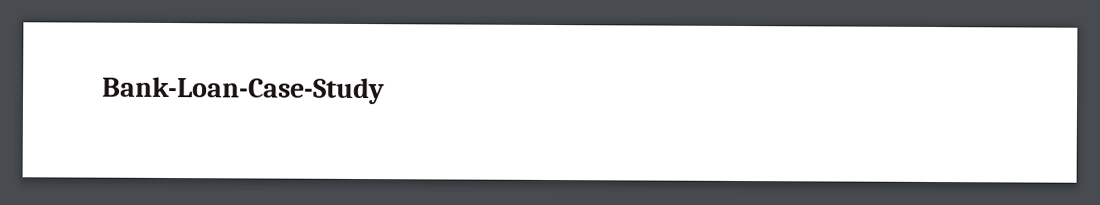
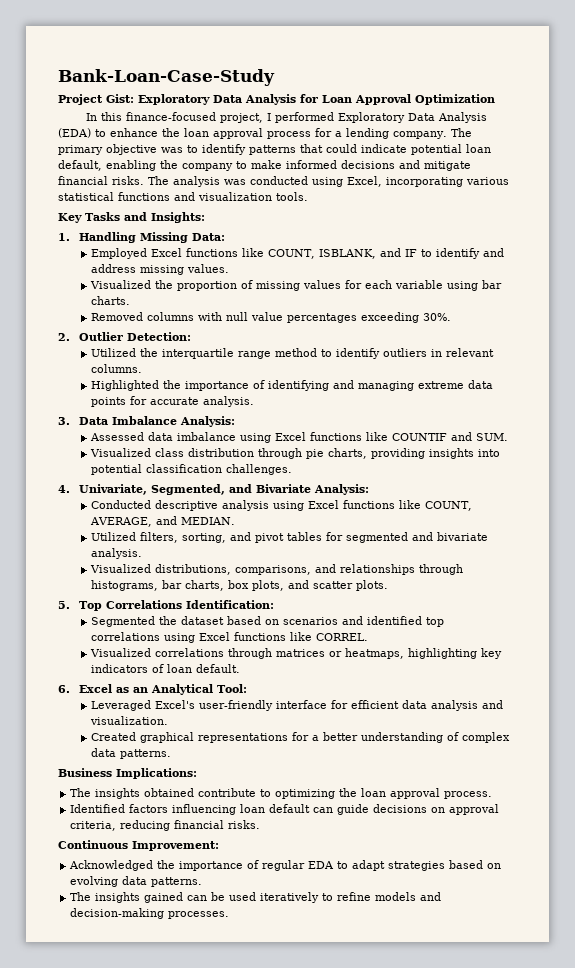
+ Project Gist: Exploratory Data Analysis for Loan Approval Optimization
+ In this finance-focused project, I performed Exploratory Data Analysis (EDA) to enhance the loan approval process for a lending company. The primary objective was to identify patterns that could indicate potential loan default, enabling the company to make informed decisions and mitigate financial risks. The analysis was conducted using Excel, incorporating various statistical functions and visualization tools.
+ Key Tasks and Insights:
+ 1. Handling Missing Data:
+ Employed Excel functions like COUNT, ISBLANK, and IF to identify and address missing values.
+ Visualized the proportion of missing values for each variable using bar charts.
+ Removed columns with null value percentages exceeding 30%.
+ 2. Outlier Detection:
+ Utilized the interquartile range method to identify outliers in relevant columns.
+ Highlighted the importance of identifying and managing extreme data points for accurate analysis.
+ 3. Data Imbalance Analysis:
+ Assessed data imbalance using Excel functions like COUNTIF and SUM.
+ Visualized class distribution through pie charts, providing insights into potential classification challenges.
+ 4. Univariate, Segmented, and Bivariate Analysis:
+ Conducted descriptive analysis using Excel functions like COUNT, AVERAGE, and MEDIAN.
+ Utilized filters, sorting, and pivot tables for segmented and bivariate analysis.
+ Visualized distributions, comparisons, and relationships through histograms, bar charts, box plots, and scatter plots.
+ 5. Top Correlations Identification:
+ Segmented the dataset based on scenarios and identified top correlations using Excel functions like CORREL.
+ Visualized correlations through matrices or heatmaps, highlighting key indicators of loan default.
+ 6. Excel as an Analytical Tool:
+ Leveraged Excel's user-friendly interface for efficient data analysis and visualization.
+ Created graphical representations for a better understanding of complex data patterns.
+ Business Implications:
+ The insights obtained contribute to optimizing the loan approval process.
+ Identified factors influencing loan default can guide decisions on approval criteria, reducing financial risks.
+ Continuous Improvement:
+ Acknowledged the importance of regular EDA to adapt strategies based on evolving data patterns.
+ The insights gained can be used iteratively to refine models and decision-making processes.

